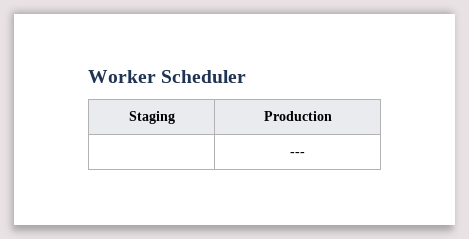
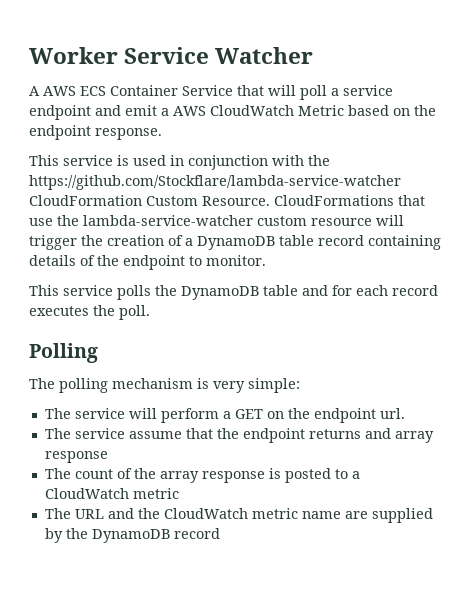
- Worker Scheduler
- Staging | Production
- | ---
+ Worker Service Watcher
+ A AWS ECS Container Service that will poll a service endpoint and emit a AWS CloudWatch Metric based on the endpoint response.
+ This service is used in conjunction with the https://github.com/Stockflare/lambda-service-watcher CloudFormation Custom Resource. CloudFormations that use the lambda-service-watcher custom resource will trigger the creation of a DynamoDB table record containing details of the endpoint to monitor.
+ This service polls the DynamoDB table and for each record executes the poll.
+ Polling
+ The polling mechanism is very simple:
+ The service will perform a GET on the endpoint url.
+ The service assume that the endpoint returns and array response
+ The count of the array response is posted to a CloudWatch metric
+ The URL and the CloudWatch metric name are supplied by the DynamoDB record

